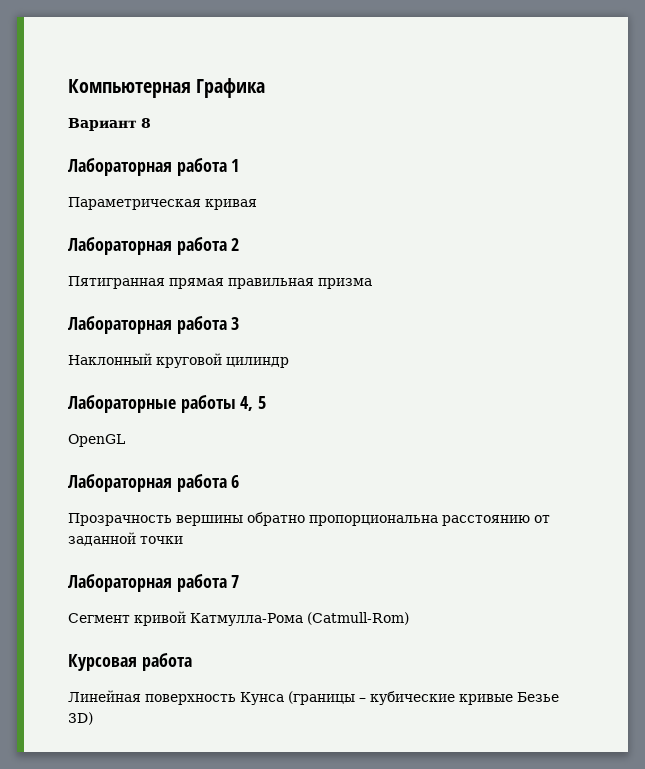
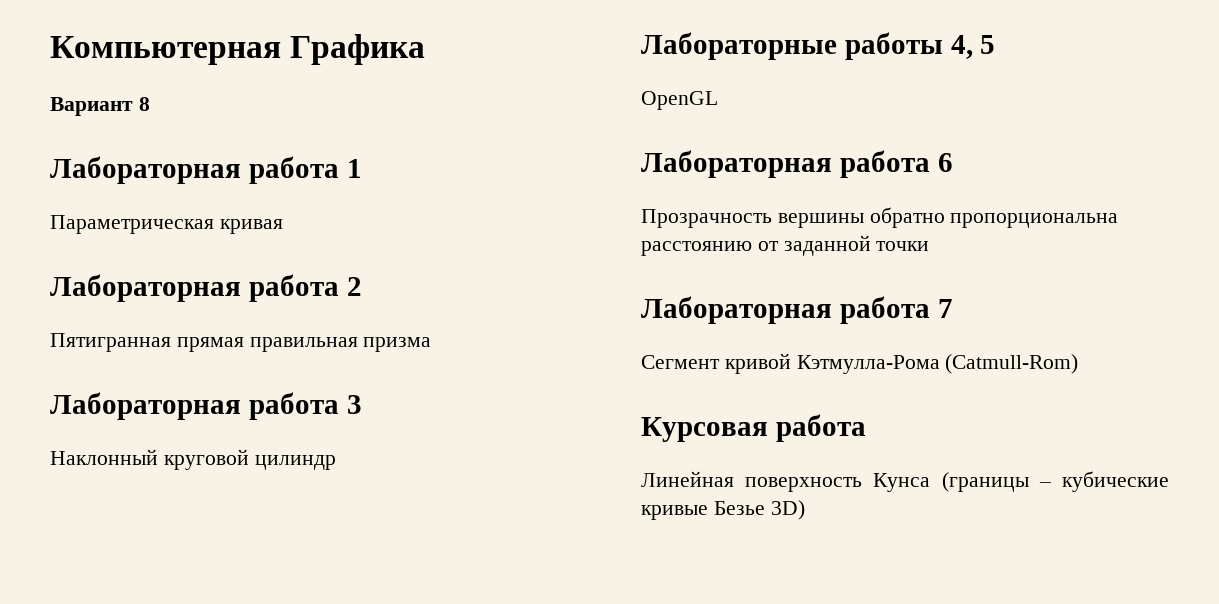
- Сегмент кривой Катмулла-Рома (Catmull-Rom)
+ Сегмент кривой Кэтмулла-Рома (Catmull-Rom)

